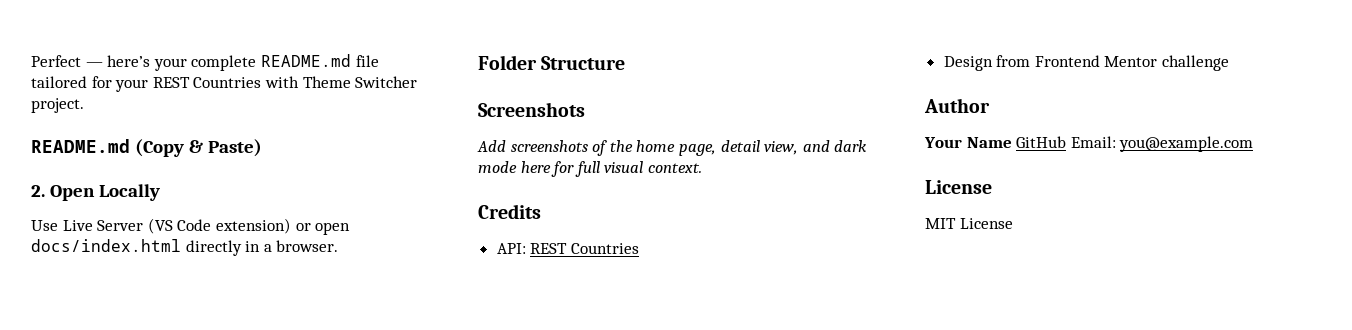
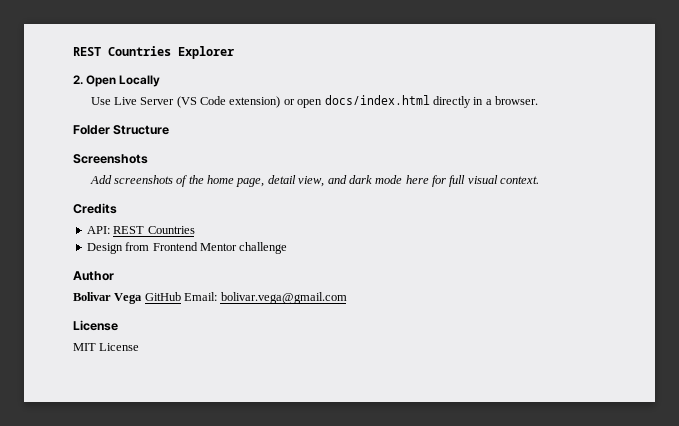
- Perfect — here’s your complete README.md file tailored for your REST Countries with Theme Switcher project.
- README.md (Copy & Paste)
+ REST Countries Explorer
- Your Name GitHub Email: you@example.com
+ Bolivar Vega GitHub Email: bolivar.vega@gmail.com

